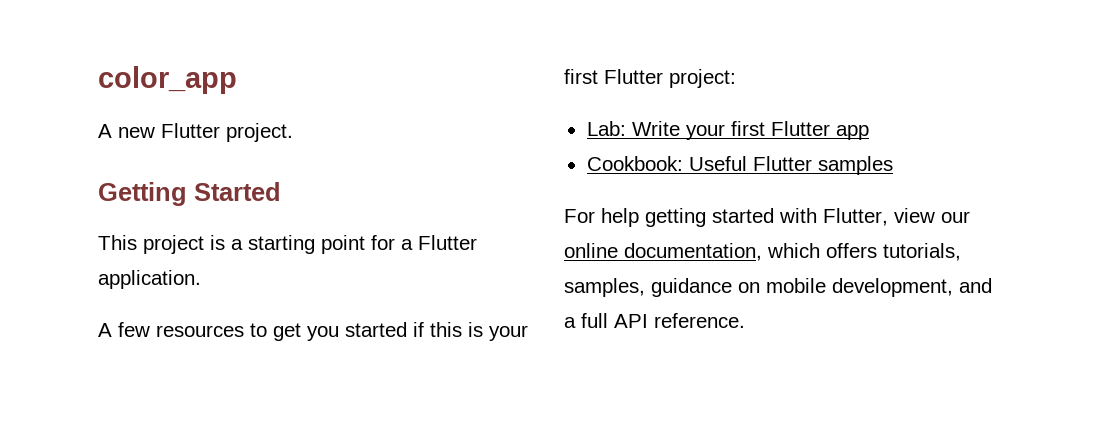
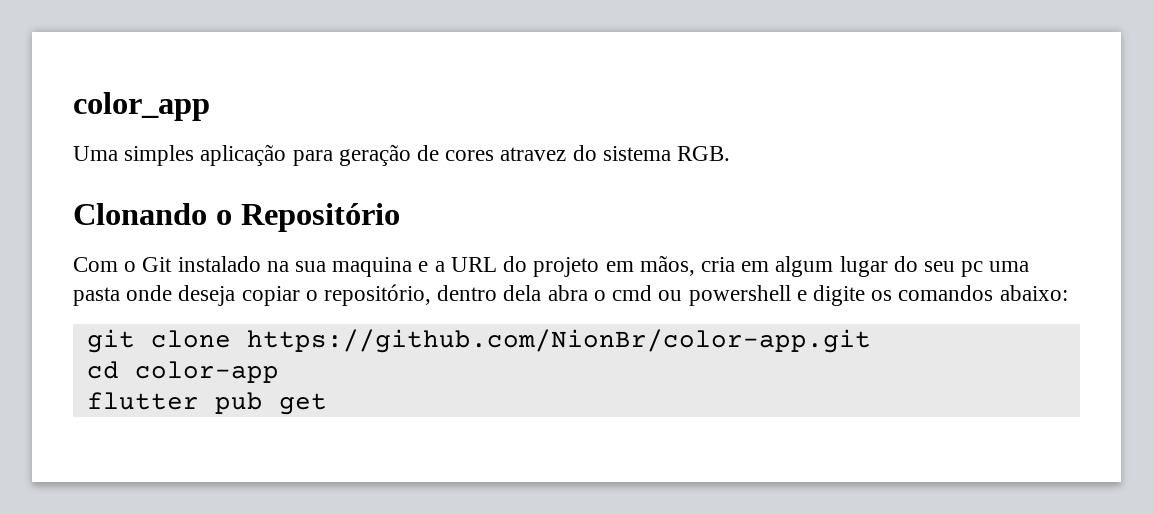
- A new Flutter project.
- Getting Started
- This project is a starting point for a Flutter application.
- A few resources to get you started if this is your first Flutter project:
- Lab: Write your first Flutter app
- Cookbook: Useful Flutter samples
- For help getting started with Flutter, view our online documentation, which offers tutorials, samples, guidance on mobile development, and a full API reference.
+ Uma simples aplicação para geração de cores atravez do sistema RGB.
+ Clonando o Repositório
+ Com o Git instalado na sua maquina e a URL do projeto em mãos, cria em algum lugar do seu pc uma pasta onde deseja copiar o repositório, dentro dela abra o cmd ou powershell e digite os comandos abaixo:
+ git clone https://github.com/NionBr/color-app.git
+ cd color-app
+ flutter pub get

